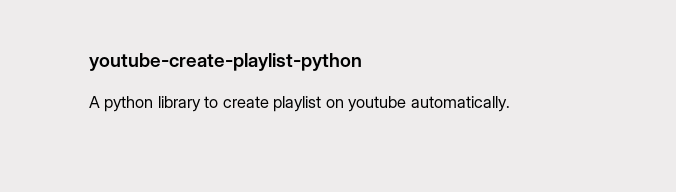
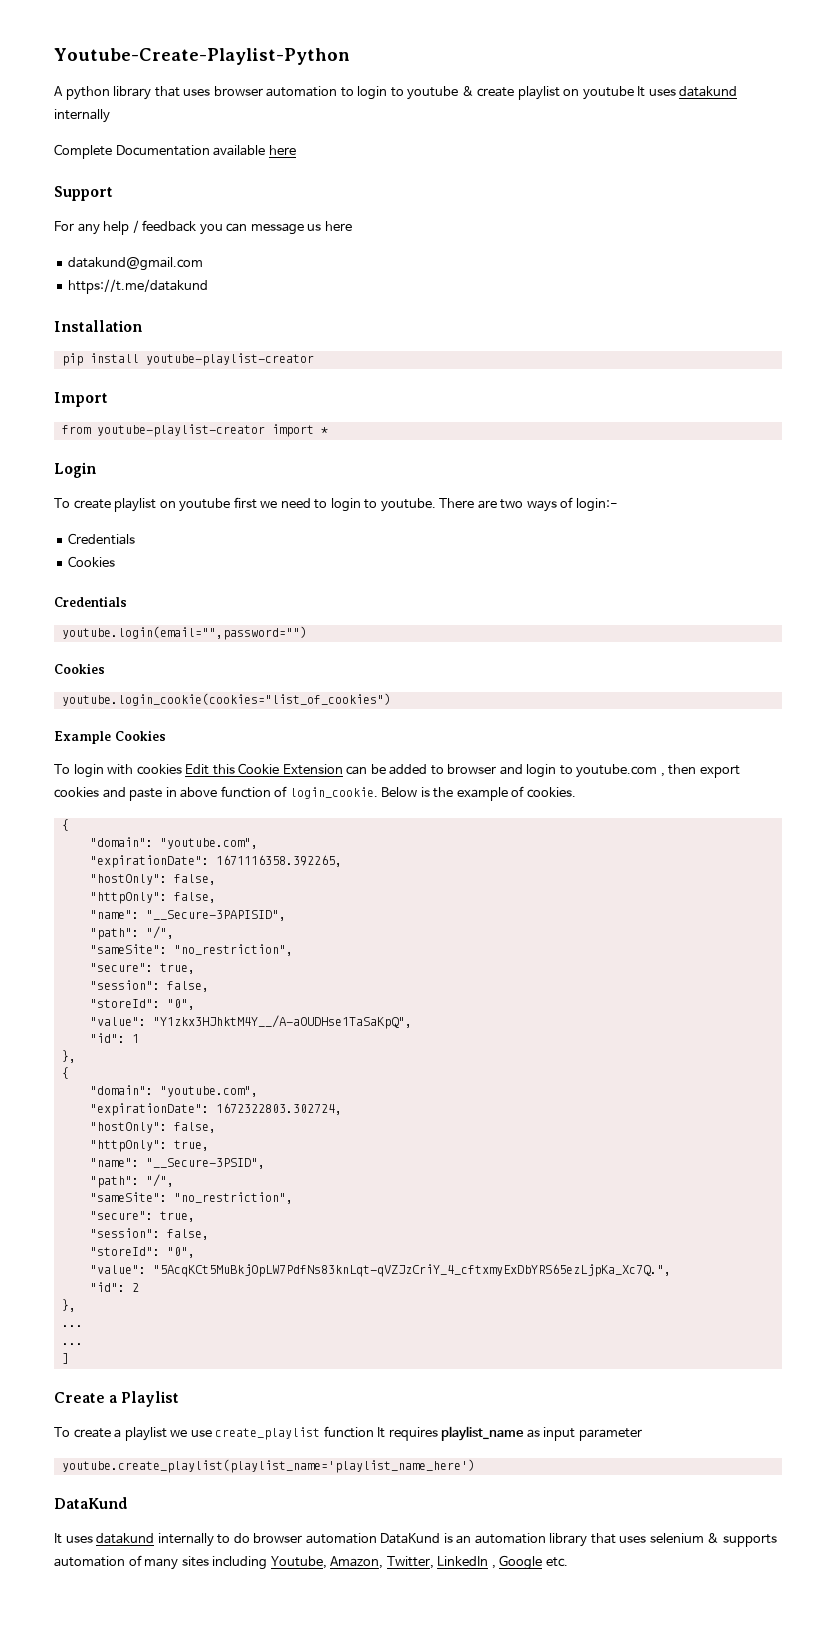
- youtube-create-playlist-python
+ Youtube-Create-Playlist-Python
- A python library to create playlist on youtube automatically.
+ A python library that uses browser automation to login to youtube & create playlist on youtube It uses datakund internally
+ Complete Documentation available here
+ Support
+ For any help / feedback you can message us here
+ datakund@gmail.com
+ https://t.me/datakund
+ Installation
+ pip install youtube-playlist-creator
+ Import
+ from youtube-playlist-creator import *
+ Login
+ To create playlist on youtube first we need to login to youtube. There are two ways of login:-
+ Credentials
+ Cookies
+ Credentials
+ youtube.login(email="",password="")
+ Cookies
+ youtube.login_cookie(cookies="list_of_cookies")
+ Example Cookies
+ To login with cookies Edit this Cookie Extension can be added to browser and login to youtube.com , then export cookies and paste in above function of login_cookie. Below is the example of cookies.
+ {
+ "domain": "youtube.com",
+ "expirationDate": 1671116358.392265,
+ "hostOnly": false,
+ "httpOnly": false,
+ "name": "__Secure-3PAPISID",
+ "path": "/",
+ "sameSite": "no_restriction",
+ "secure": true,
+ "session": false,
+ "storeId": "0",
+ "value": "Y1zkx3HJhktM4Y__/A-aOUDHse1TaSaKpQ",
+ "id": 1
+ },
+ {
+ "domain": "youtube.com",
+ "expirationDate": 1672322803.302724,
+ "hostOnly": false,
+ "httpOnly": true,
+ "name": "__Secure-3PSID",
+ "path": "/",
+ "sameSite": "no_restriction",
+ "secure": true,
+ "session": false,
+ "storeId": "0",
+ "value": "5AcqKCt5MuBkjOpLW7PdfNs83knLqt-qVZJzCriY_4_cftxmyExDbYRS65ezLjpKa_Xc7Q.",
+ "id": 2
+ },
+ ...
+ ...
+ ]
+ Create a Playlist
+ To create a playlist we use create_playlist function It requires playlist_name as input parameter
+ youtube.create_playlist(playlist_name='playlist_name_here')
+ DataKund
+ It uses datakund internally to do browser automation DataKund is an automation library that uses selenium & supports automation of many sites including Youtube, Amazon, Twitter, LinkedIn , Google etc.

